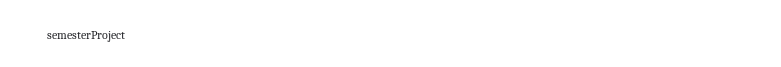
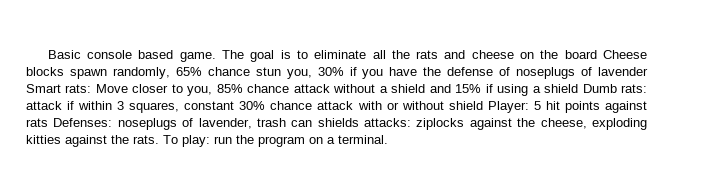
- semesterProject
+ Basic console based game. The goal is to eliminate all the rats and cheese on the board Cheese blocks spawn randomly, 65% chance stun you, 30% if you have the defense of noseplugs of lavender Smart rats: Move closer to you, 85% chance attack without a shield and 15% if using a shield Dumb rats: attack if within 3 squares, constant 30% chance attack with or without shield Player: 5 hit points against rats Defenses: noseplugs of lavender, trash can shields attacks: ziplocks against the cheese, exploding kitties against the rats. To play: run the program on a terminal.

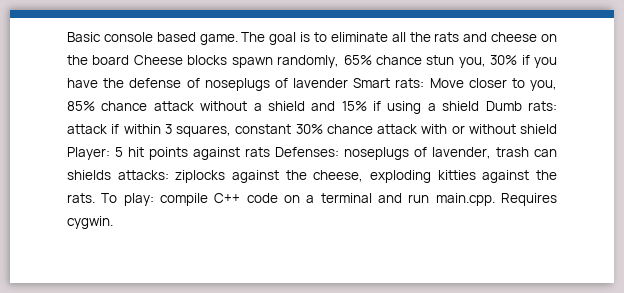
- To play: run the program on a terminal.
+ To play: compile C++ code on a terminal and run main.cpp. Requires cygwin.

